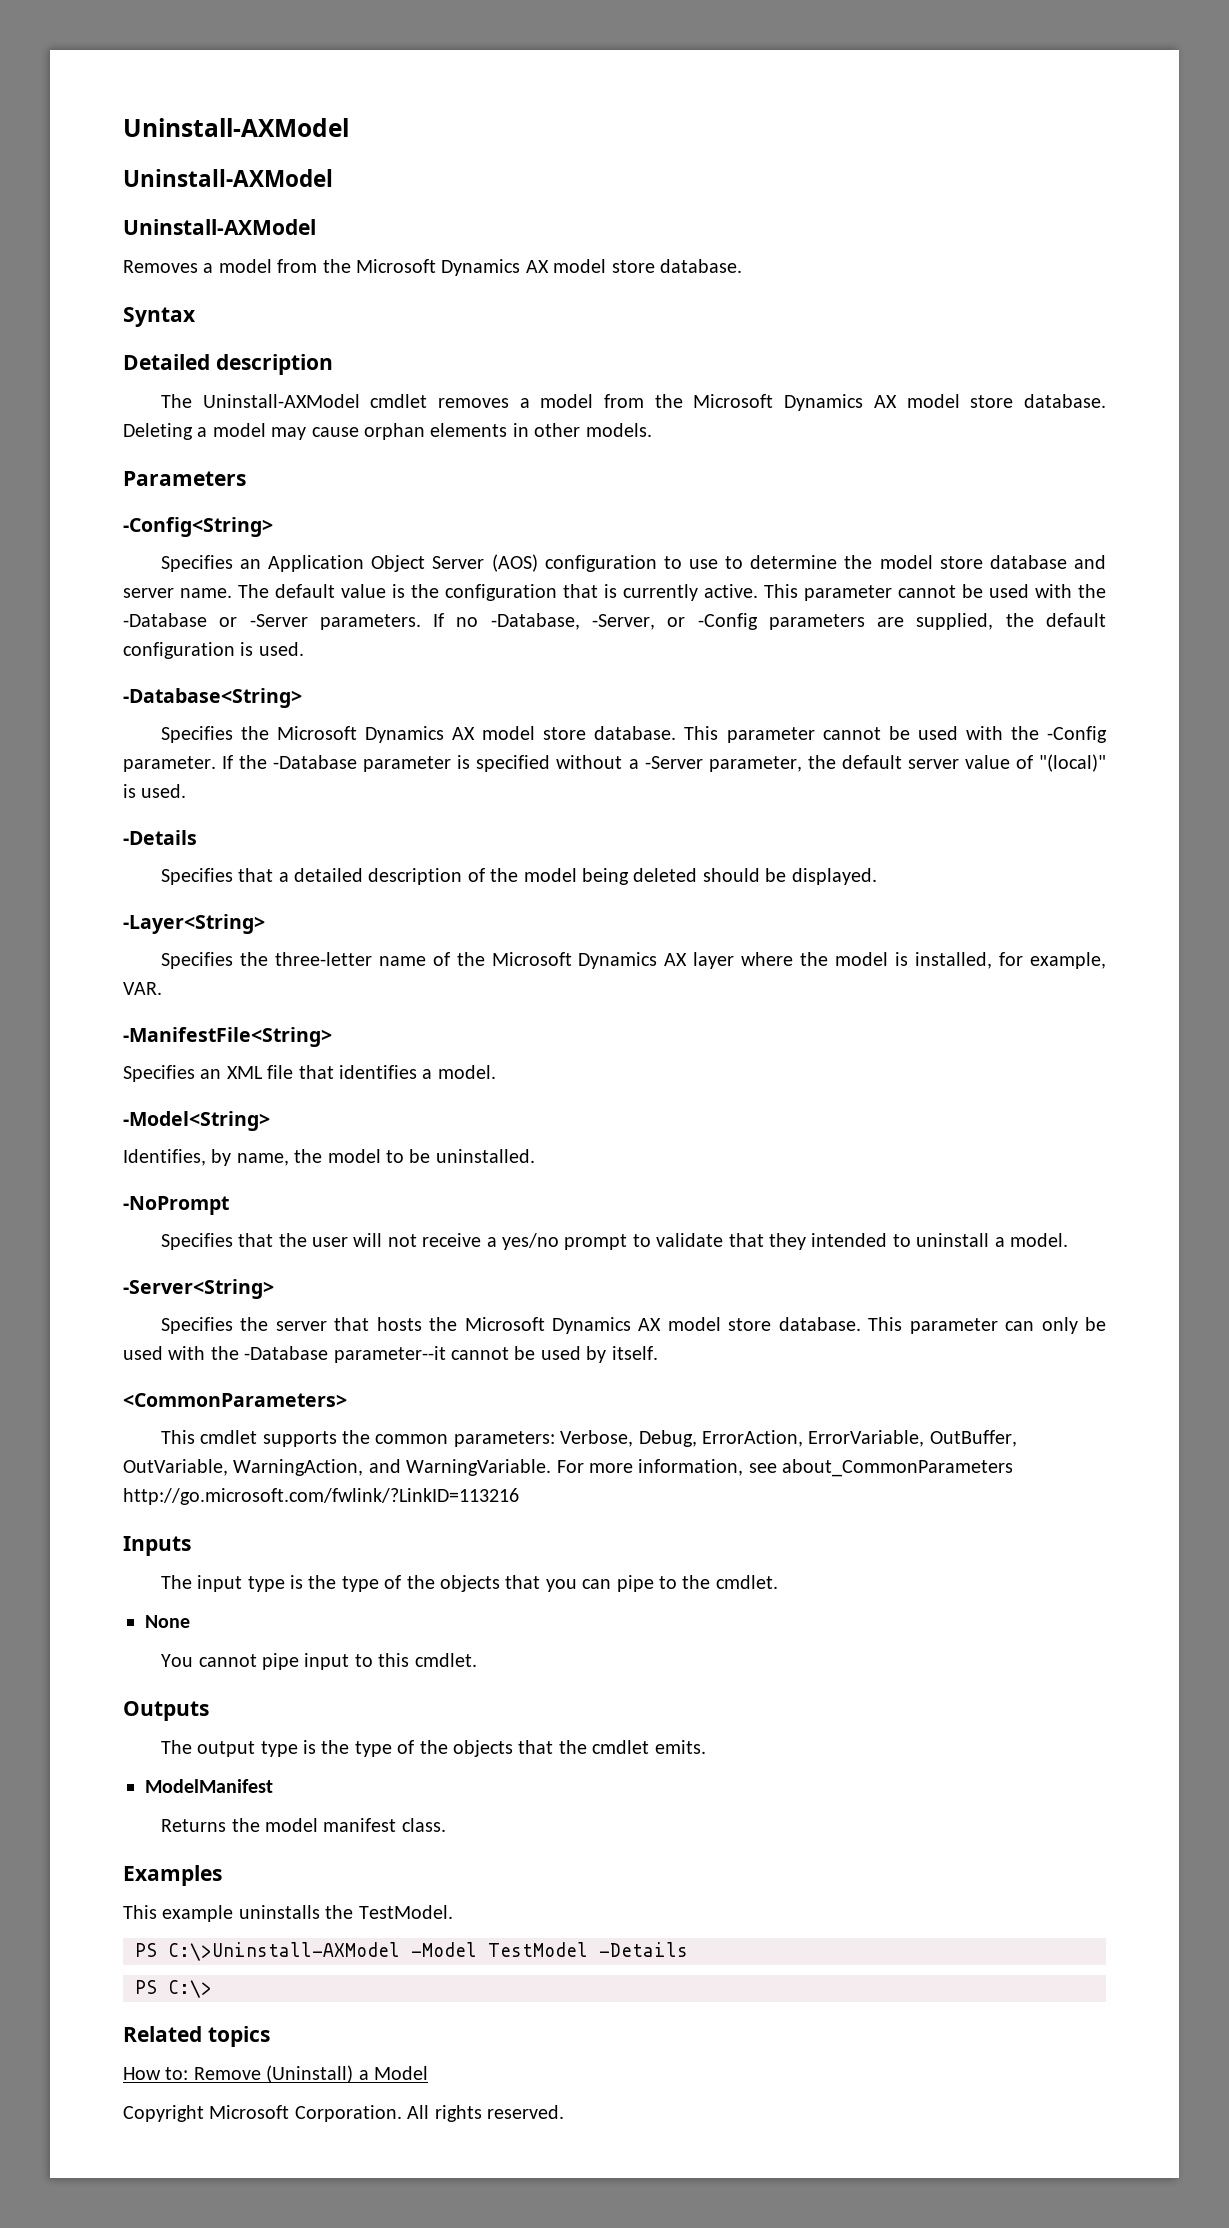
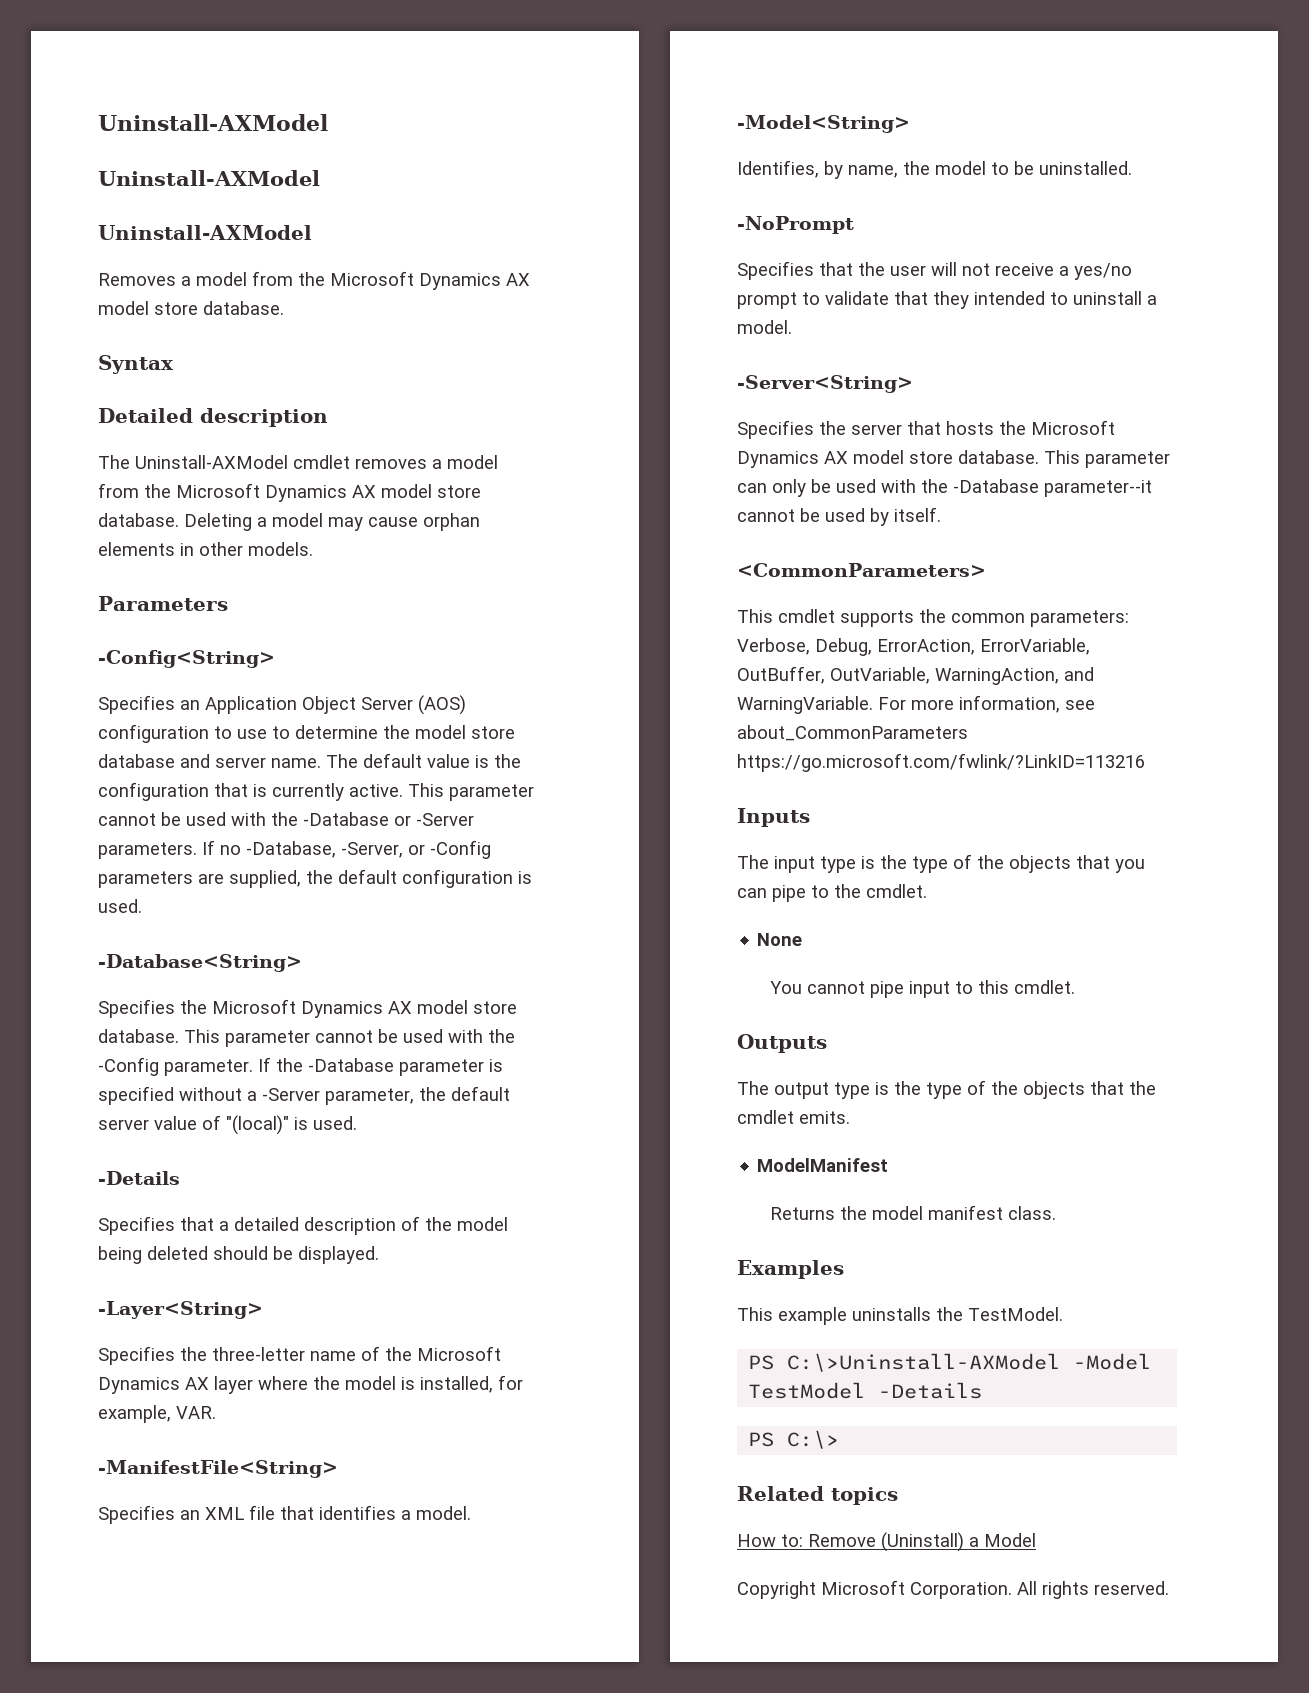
- For more information, see about_CommonParameters http://go.microsoft.com/fwlink/?LinkID=113216
+ For more information, see about_CommonParameters https://go.microsoft.com/fwlink/?LinkID=113216

